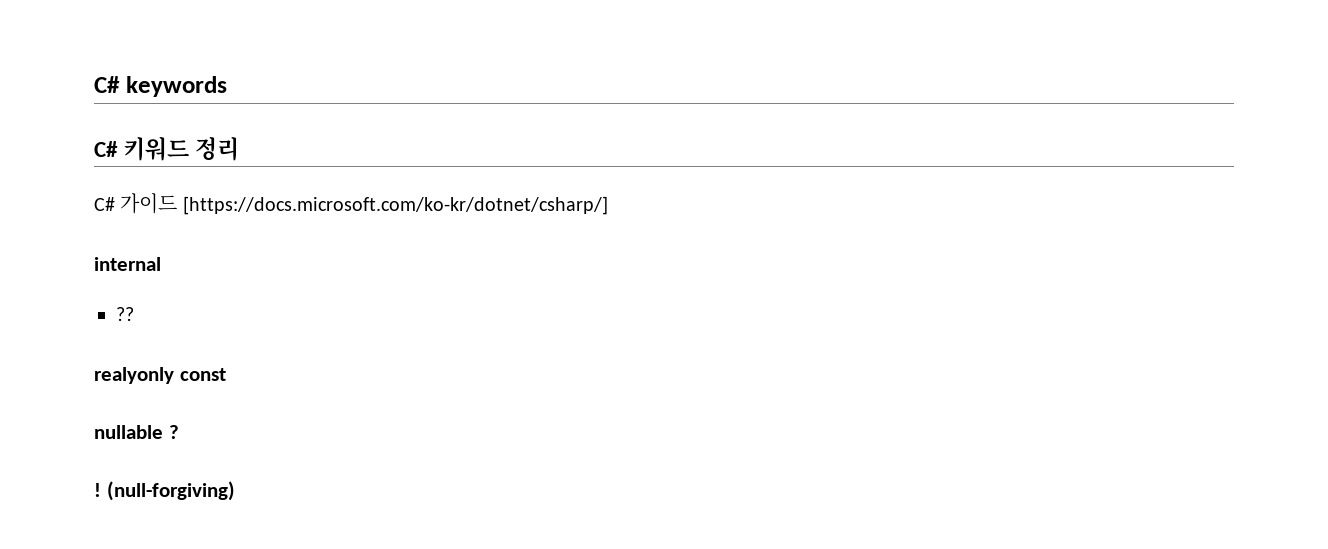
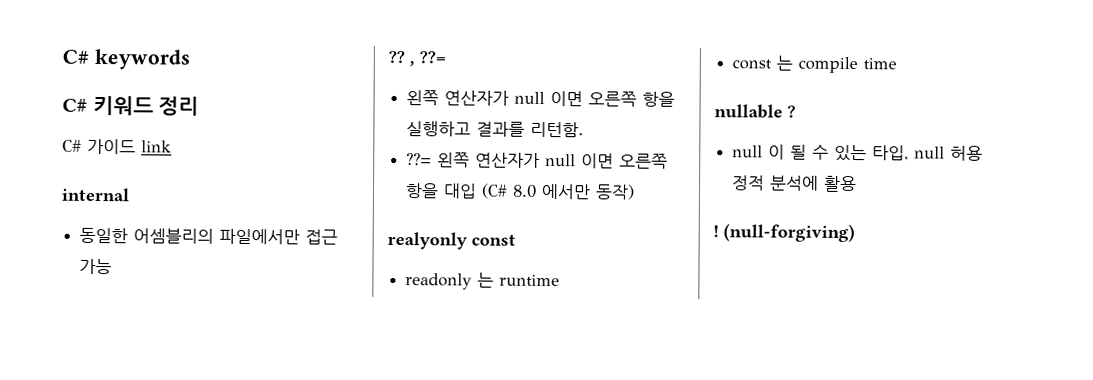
- C# 가이드 [https://docs.microsoft.com/ko-kr/dotnet/csharp/]
+ C# 가이드 link
- ??
+ 동일한 어셈블리의 파일에서만 접근 가능
+ ?? , ??=
+ 왼쪽 연산자가 null 이면 오른쪽 항을 실행하고 결과를 리턴함.
+ ??= 왼쪽 연산자가 null 이면 오른쪽 항을 대입 (C# 8.0 에서만 동작)
  realyonly const
+ readonly 는 runtime
+ const 는 compile time
  nullable ?
+ null 이 될 수 있는 타입, null 허용 정적 분석에 활용

